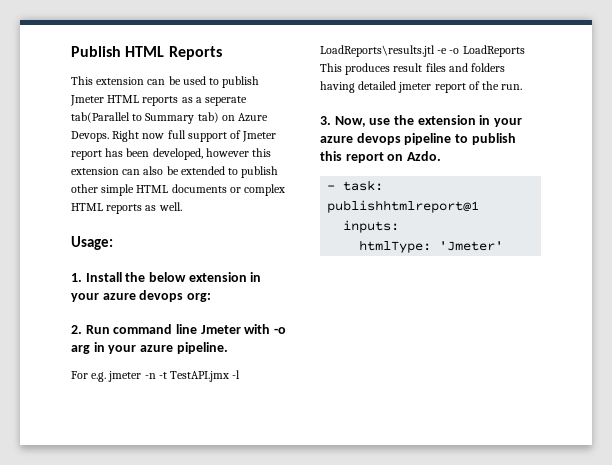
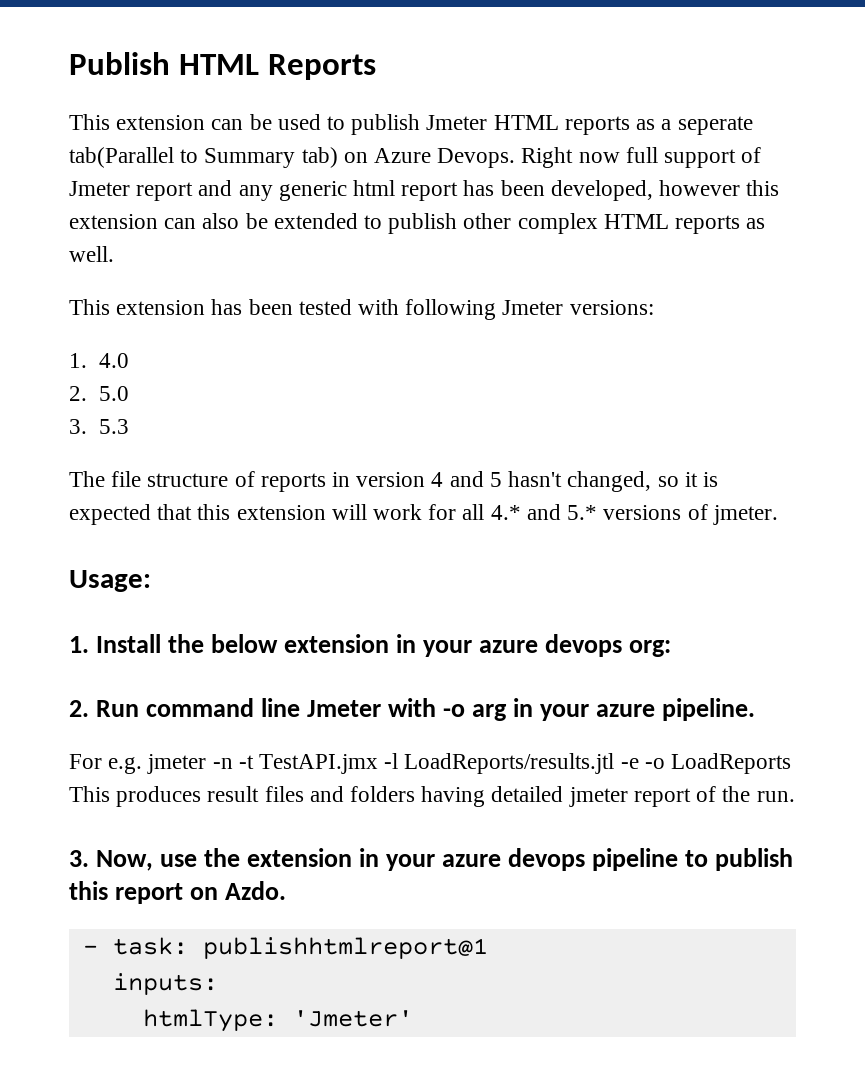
- Right now full support of Jmeter report has been developed, however this extension can also be extended to publish other simple HTML documents or complex HTML reports as well.
+ Right now full support of Jmeter report and any generic html report has been developed, however this extension can also be extended to publish other complex HTML reports as well.
+ This extension has been tested with following Jmeter versions:
+ 1. 4.0
+ 2. 5.0
+ 3. 5.3
+ The file structure of reports in version 4 and 5 hasn't changed, so it is expected that this extension will work for all 4.* and 5.* versions of jmeter.
- For e.g. jmeter -n -t TestAPI.jmx -l LoadReports\results.jtl -e -o LoadReports This produces result files and folders having detailed jmeter report of the run.
+ For e.g. jmeter -n -t TestAPI.jmx -l LoadReports/results.jtl -e -o LoadReports This produces result files and folders having detailed jmeter report of the run.

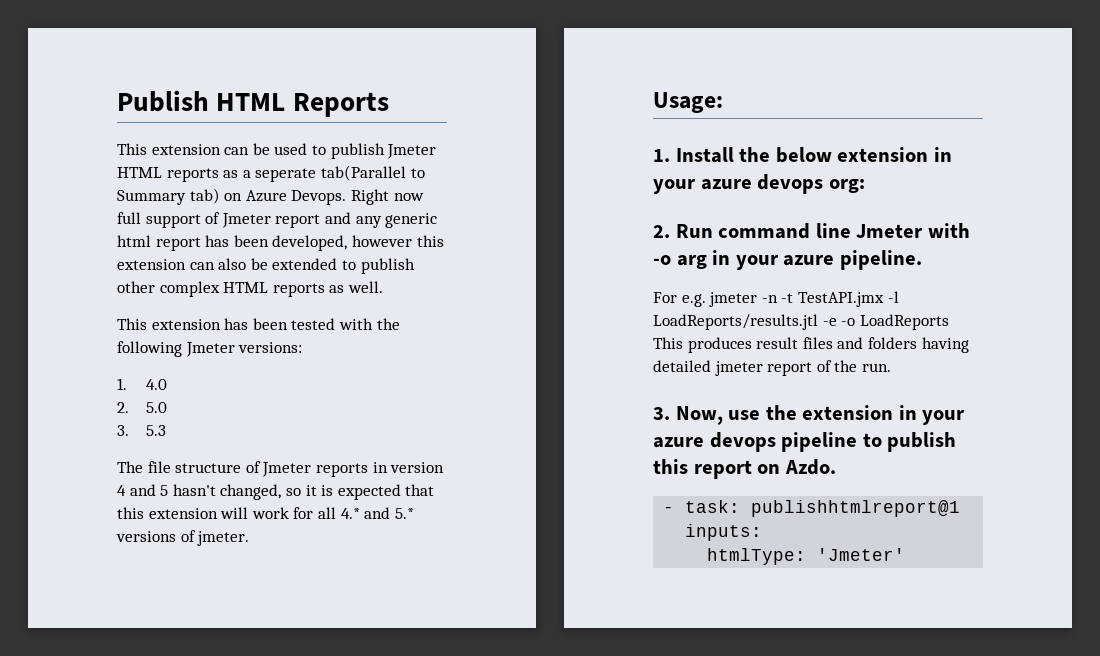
- This extension has been tested with following Jmeter versions:
+ This extension has been tested with the following Jmeter versions:
- The file structure of reports in version 4 and 5 hasn't changed, so it is expected that this extension will work for all 4.* and 5.* versions of jmeter.
+ The file structure of Jmeter reports in version 4 and 5 hasn't changed, so it is expected that this extension will work for all 4.* and 5.* versions of jmeter.

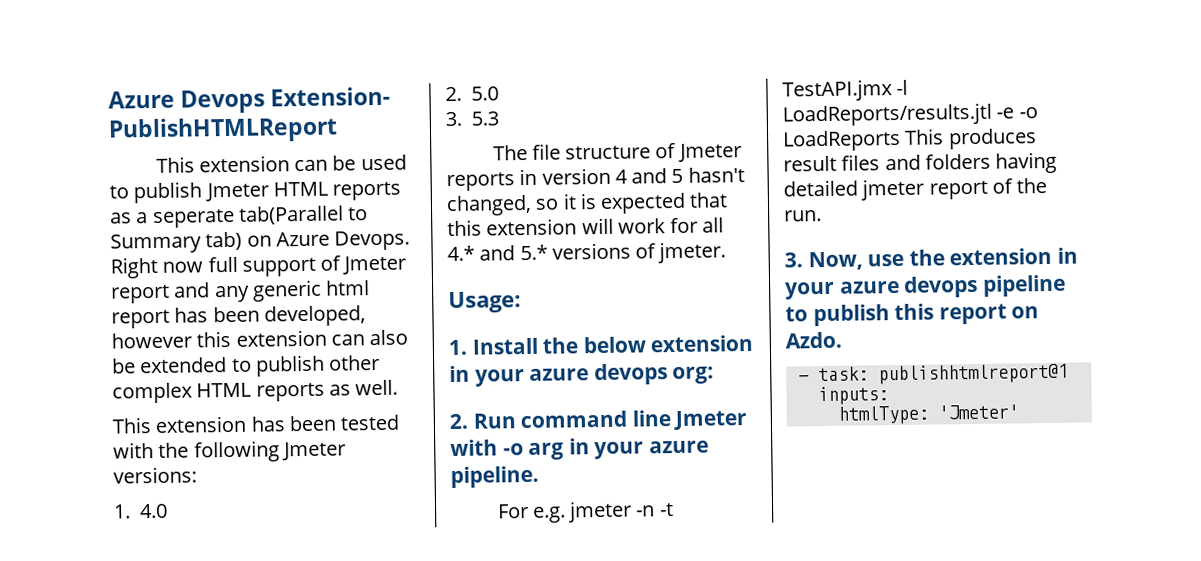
- Publish HTML Reports
+ Azure Devops Extension- PublishHTMLReport

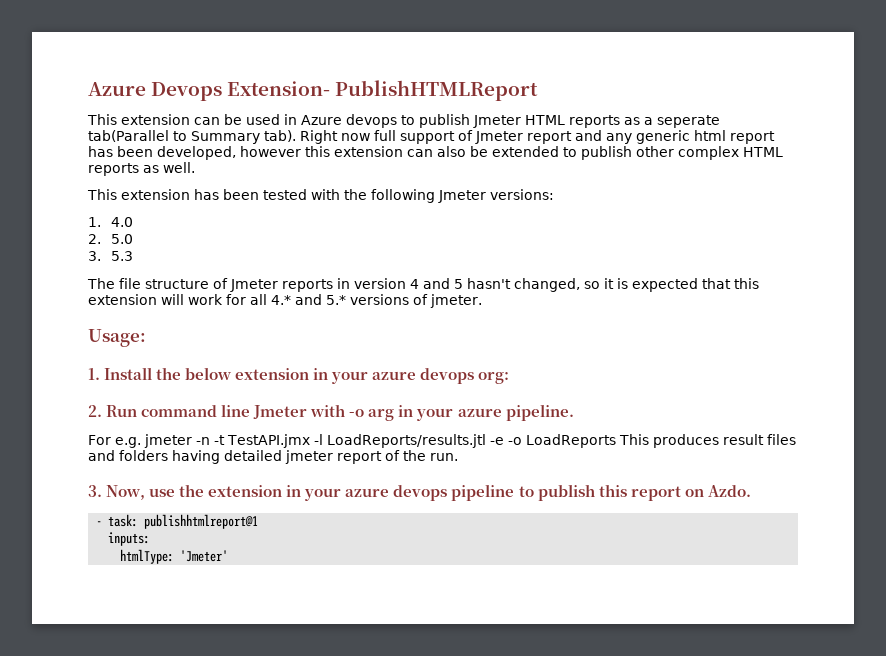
- This extension can be used to publish Jmeter HTML reports as a seperate tab(Parallel to Summary tab) on Azure Devops.
+ This extension can be used in Azure devops to publish Jmeter HTML reports as a seperate tab(Parallel to Summary tab).

